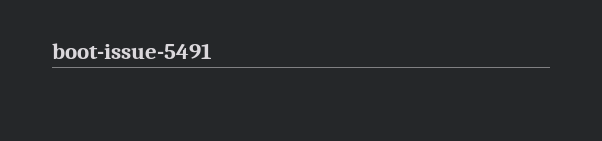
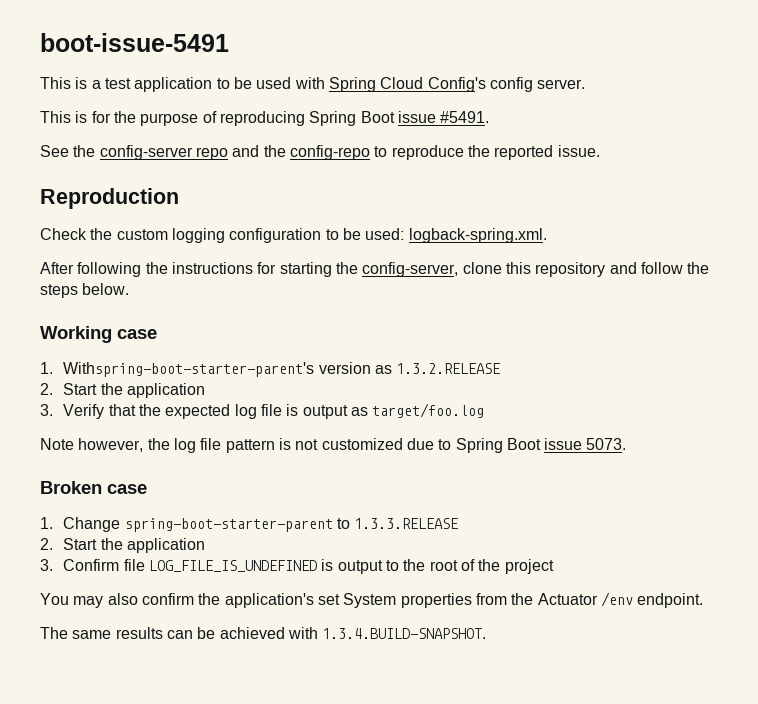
+ This is a test application to be used with Spring Cloud Config's config server.
+ This is for the purpose of reproducing Spring Boot issue #5491.
+ See the config-server repo and the config-repo to reproduce the reported issue.
+ Reproduction
+ Check the custom logging configuration to be used: logback-spring.xml.
+ After following the instructions for starting the config-server, clone this repository and follow the steps below.
+ Working case
+ 1. Withspring-boot-starter-parent's version as 1.3.2.RELEASE
+ 2. Start the application
+ 3. Verify that the expected log file is output as target/foo.log
+ Note however, the log file pattern is not customized due to Spring Boot issue 5073.
+ Broken case
+ 1. Change spring-boot-starter-parent to 1.3.3.RELEASE
+ 2. Start the application
+ 3. Confirm file LOG_FILE_IS_UNDEFINED is output to the root of the project
+ You may also confirm the application's set System properties from the Actuator /env endpoint.
+ The same results can be achieved with 1.3.4.BUILD-SNAPSHOT.

